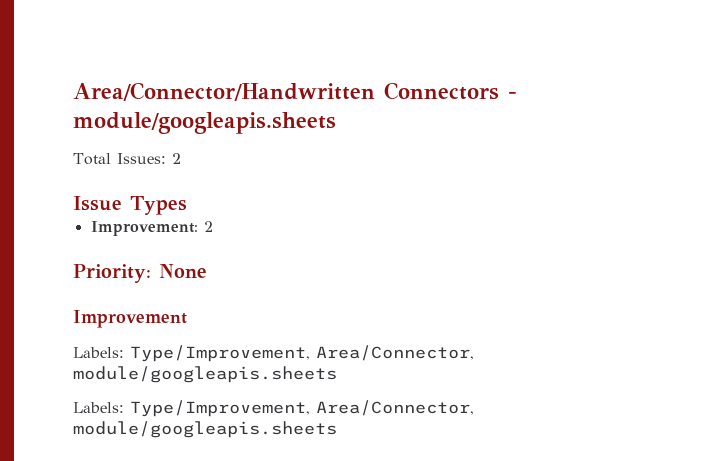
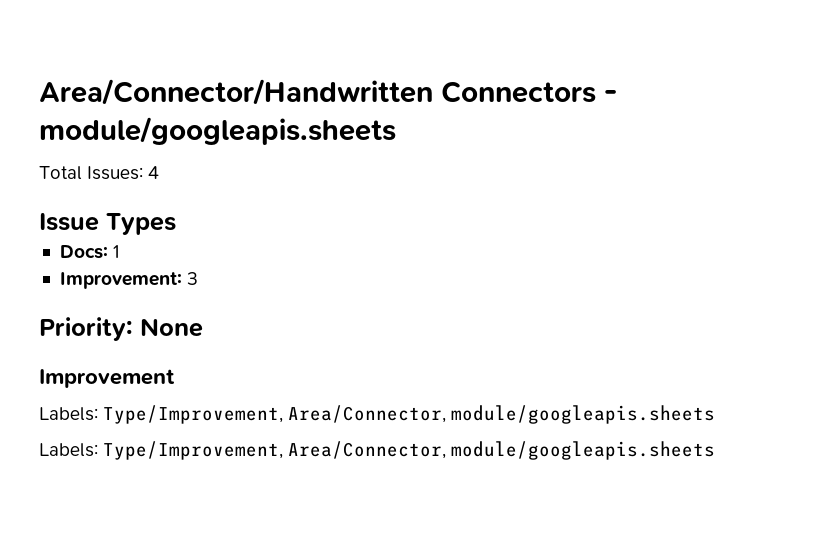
- Total Issues: 2
+ Total Issues: 4
+ Docs: 1
- Improvement: 2
+ Improvement: 3

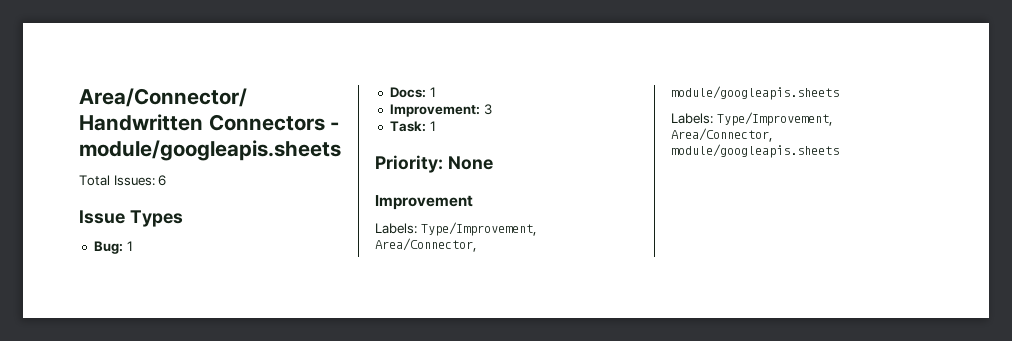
- Total Issues: 4
+ Total Issues: 6
+ Bug: 1
+ Task: 1

